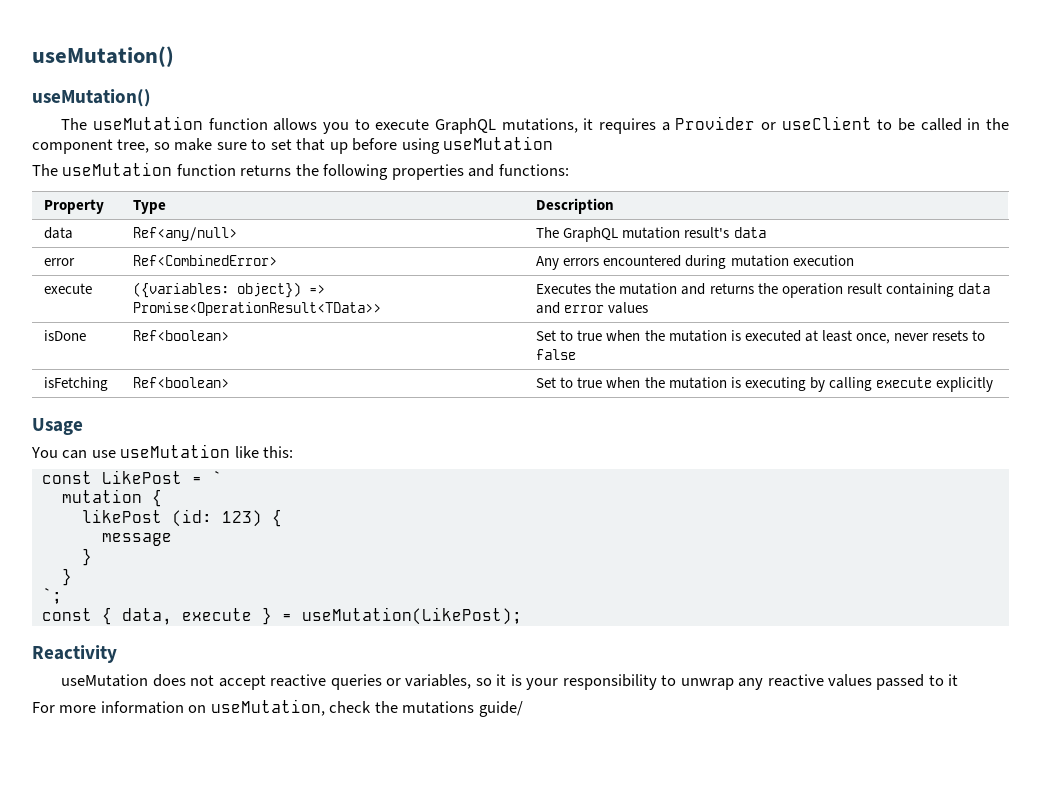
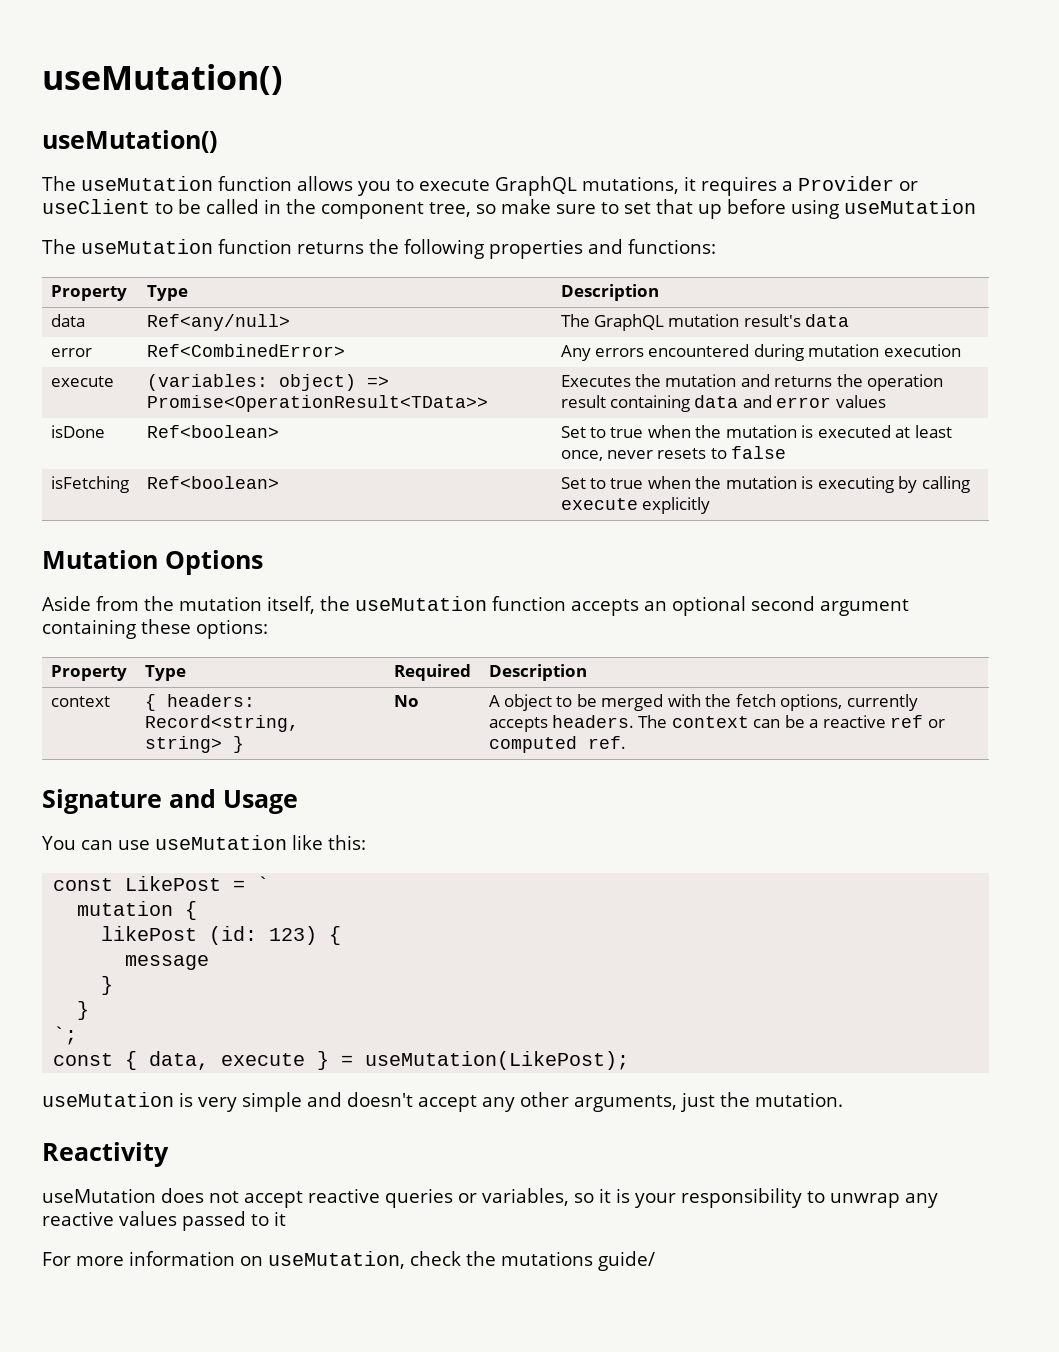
- execute | ({variables: object}) => Promise<OperationResult<TData>> | Executes the mutation and returns the operation result containing data and error values
+ execute | (variables: object) => Promise<OperationResult<TData>> | Executes the mutation and returns the operation result containing data and error values
- Usage
+ Mutation Options
+ Aside from the mutation itself, the useMutation function accepts an optional second argument containing these options:
+ Property | Type | Required | Description
+ context | { headers: Record<string, string> } | No | A object to be merged with the fetch options, currently accepts headers. The context can be a reactive ref or computed ref.
+ Signature and Usage
+ useMutation is very simple and doesn't accept any other arguments, just the mutation.

